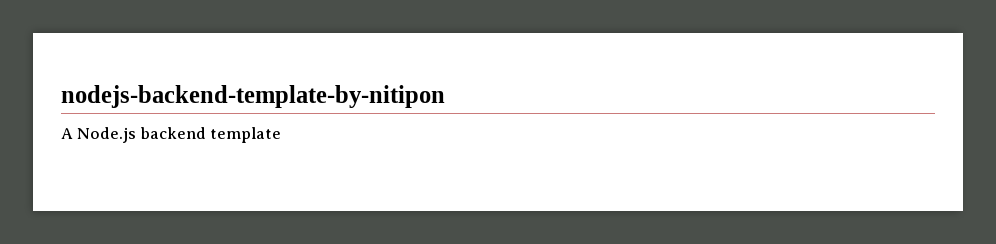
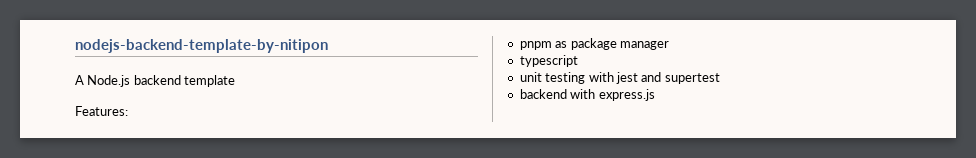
+ Features:
+ pnpm as package manager
+ typescript
+ unit testing with jest and supertest
+ backend with express.js

